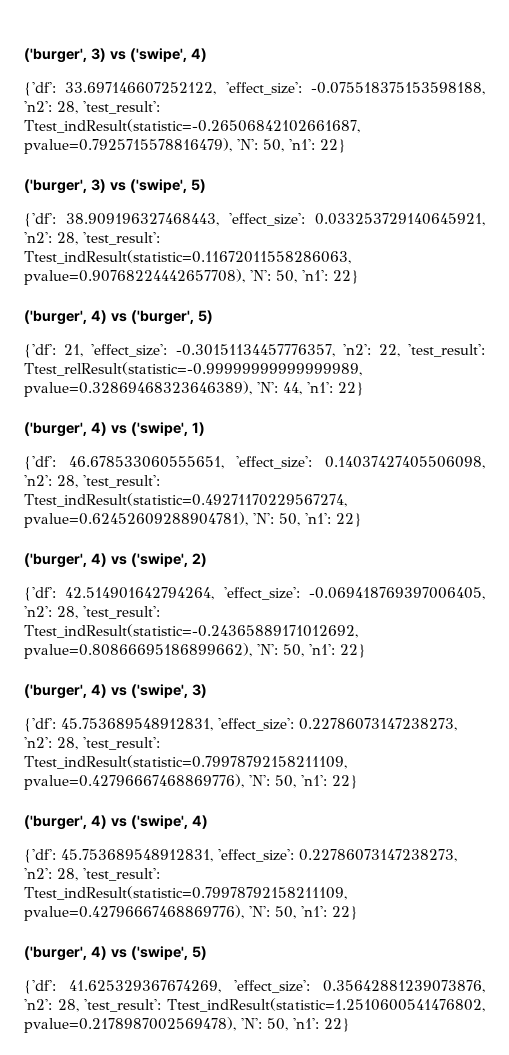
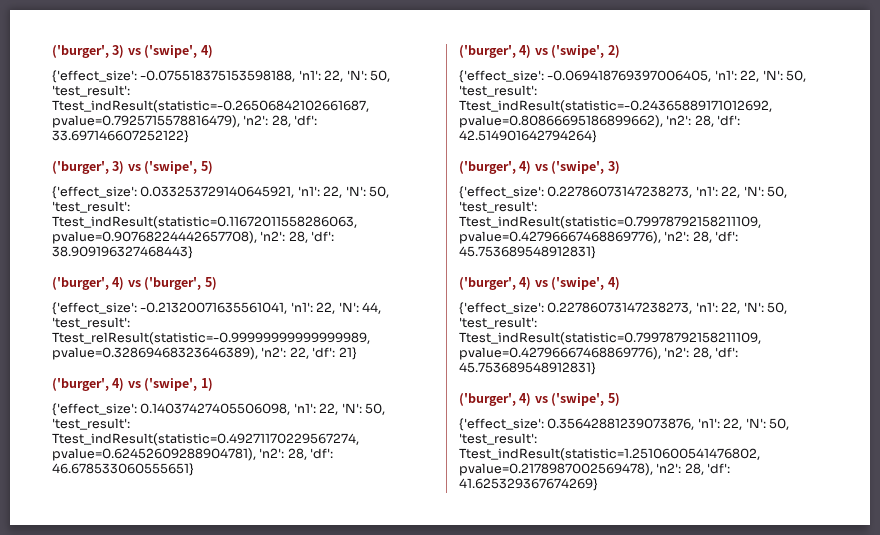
- {'df': 33.697146607252122, 'effect_size': -0.075518375153598188, 'n2': 28, 'test_result': Ttest_indResult(statistic=-0.26506842102661687, pvalue=0.7925715578816479), 'N': 50, 'n1': 22}
+ {'effect_size': -0.075518375153598188, 'n1': 22, 'N': 50, 'test_result': Ttest_indResult(statistic=-0.26506842102661687, pvalue=0.7925715578816479), 'n2': 28, 'df': 33.697146607252122}
- {'df': 38.909196327468443, 'effect_size': 0.033253729140645921, 'n2': 28, 'test_result': Ttest_indResult(statistic=0.11672011558286063, pvalue=0.90768224442657708), 'N': 50, 'n1': 22}
+ {'effect_size': 0.033253729140645921, 'n1': 22, 'N': 50, 'test_result': Ttest_indResult(statistic=0.11672011558286063, pvalue=0.90768224442657708), 'n2': 28, 'df': 38.909196327468443}
- {'df': 21, 'effect_size': -0.30151134457776357, 'n2': 22, 'test_result': Ttest_relResult(statistic=-0.99999999999999989, pvalue=0.32869468323646389), 'N': 44, 'n1': 22}
+ {'effect_size': -0.21320071635561041, 'n1': 22, 'N': 44, 'test_result': Ttest_relResult(statistic=-0.99999999999999989, pvalue=0.32869468323646389), 'n2': 22, 'df': 21}
- {'df': 46.678533060555651, 'effect_size': 0.14037427405506098, 'n2': 28, 'test_result': Ttest_indResult(statistic=0.49271170229567274, pvalue=0.62452609288904781), 'N': 50, 'n1': 22}
+ {'effect_size': 0.14037427405506098, 'n1': 22, 'N': 50, 'test_result': Ttest_indResult(statistic=0.49271170229567274, pvalue=0.62452609288904781), 'n2': 28, 'df': 46.678533060555651}
- {'df': 42.514901642794264, 'effect_size': -0.069418769397006405, 'n2': 28, 'test_result': Ttest_indResult(statistic=-0.24365889171012692, pvalue=0.80866695186899662), 'N': 50, 'n1': 22}
+ {'effect_size': -0.069418769397006405, 'n1': 22, 'N': 50, 'test_result': Ttest_indResult(statistic=-0.24365889171012692, pvalue=0.80866695186899662), 'n2': 28, 'df': 42.514901642794264}
  ('burger', 4) vs ('swipe', 3)
- {'df': 45.753689548912831, 'effect_size': 0.22786073147238273, 'n2': 28, 'test_result': Ttest_indResult(statistic=0.79978792158211109, pvalue=0.42796667468869776), 'N': 50, 'n1': 22}
+ {'effect_size': 0.22786073147238273, 'n1': 22, 'N': 50, 'test_result': Ttest_indResult(statistic=0.79978792158211109, pvalue=0.42796667468869776), 'n2': 28, 'df': 45.753689548912831}
  ('burger', 4) vs ('swipe', 4)
- {'df': 45.753689548912831, 'effect_size': 0.22786073147238273, 'n2': 28, 'test_result': Ttest_indResult(statistic=0.79978792158211109, pvalue=0.42796667468869776), 'N': 50, 'n1': 22}
+ {'effect_size': 0.22786073147238273, 'n1': 22, 'N': 50, 'test_result': Ttest_indResult(statistic=0.79978792158211109, pvalue=0.42796667468869776), 'n2': 28, 'df': 45.753689548912831}
- {'df': 41.625329367674269, 'effect_size': 0.35642881239073876, 'n2': 28, 'test_result': Ttest_indResult(statistic=1.2510600541476802, pvalue=0.2178987002569478), 'N': 50, 'n1': 22}
+ {'effect_size': 0.35642881239073876, 'n1': 22, 'N': 50, 'test_result': Ttest_indResult(statistic=1.2510600541476802, pvalue=0.2178987002569478), 'n2': 28, 'df': 41.625329367674269}

